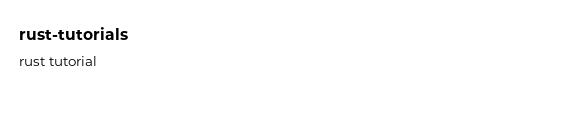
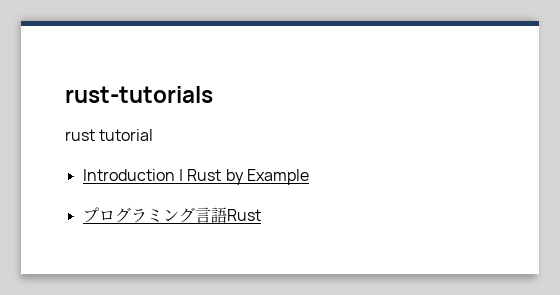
+ Introduction | Rust by Example
+ プログラミング言語Rust

